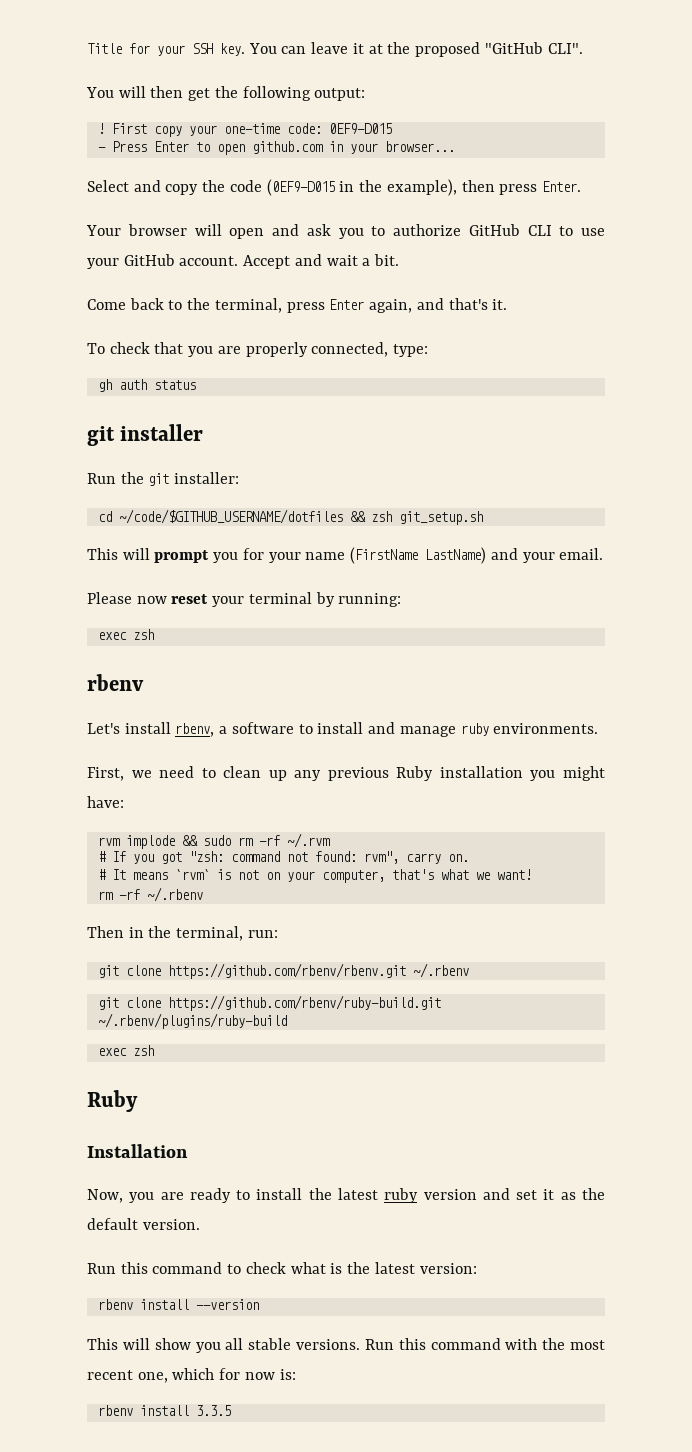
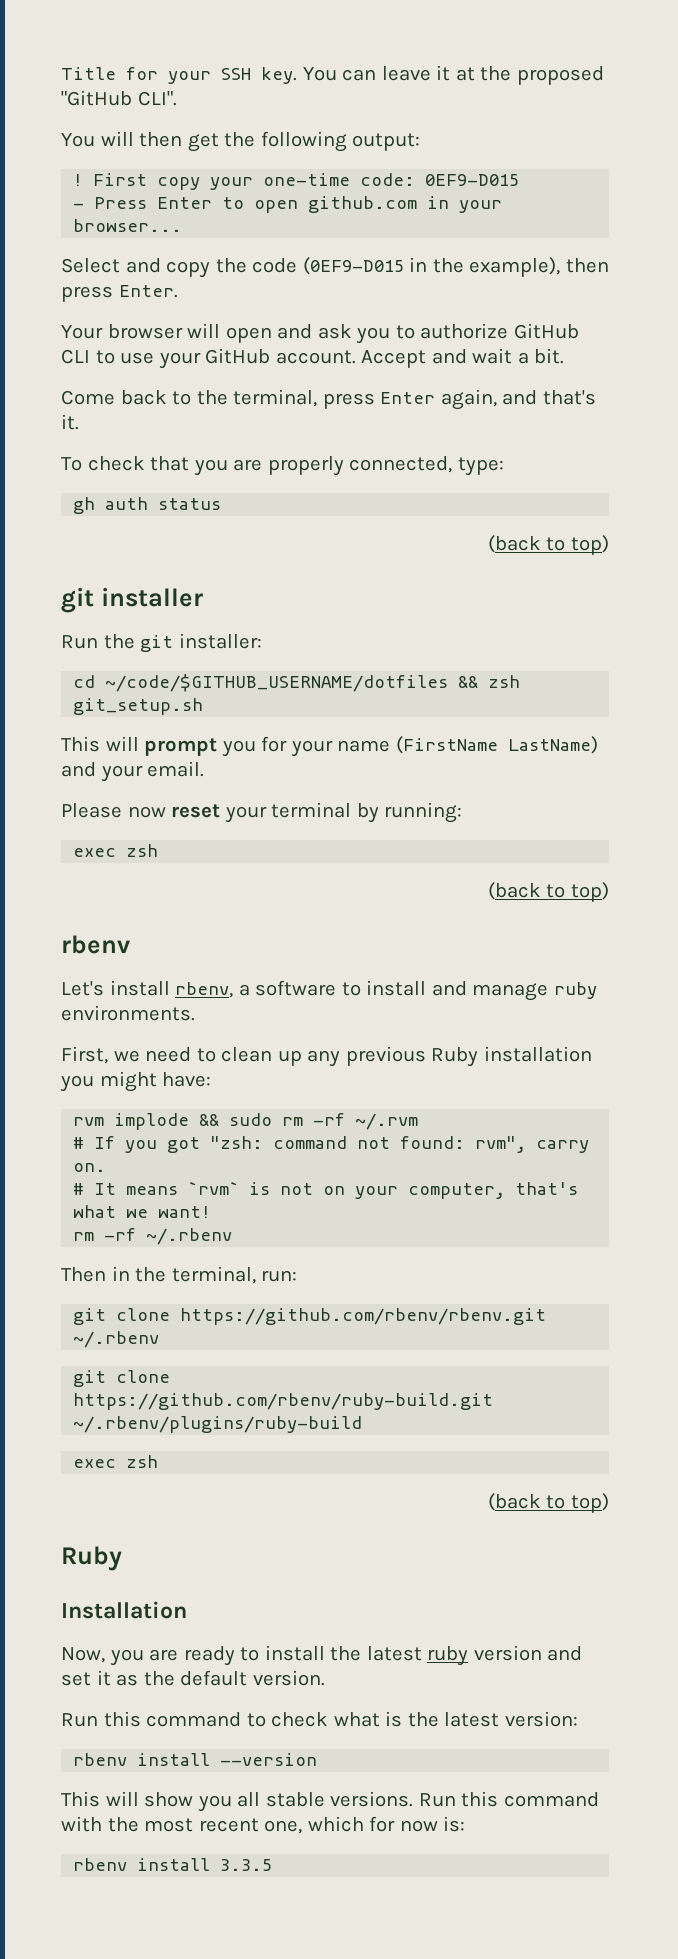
  gh auth status
+ (back to top)
  Please now reset your terminal by running:
  exec zsh
+ (back to top)
  git clone https://github.com/rbenv/ruby-build.git ~/.rbenv/plugins/ruby-build
  exec zsh
+ (back to top)

